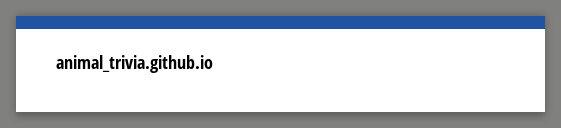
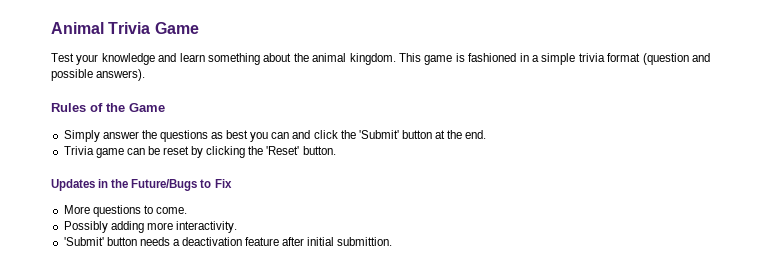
- animal_trivia.github.io
+ Animal Trivia Game
+ Test your knowledge and learn something about the animal kingdom. This game is fashioned in a simple trivia format (question and possible answers).
+ Rules of the Game
+ Simply answer the questions as best you can and click the 'Submit' button at the end.
+ Trivia game can be reset by clicking the 'Reset' button.
+ Updates in the Future/Bugs to Fix
+ More questions to come.
+ Possibly adding more interactivity.
+ 'Submit' button needs a deactivation feature after initial submittion.

